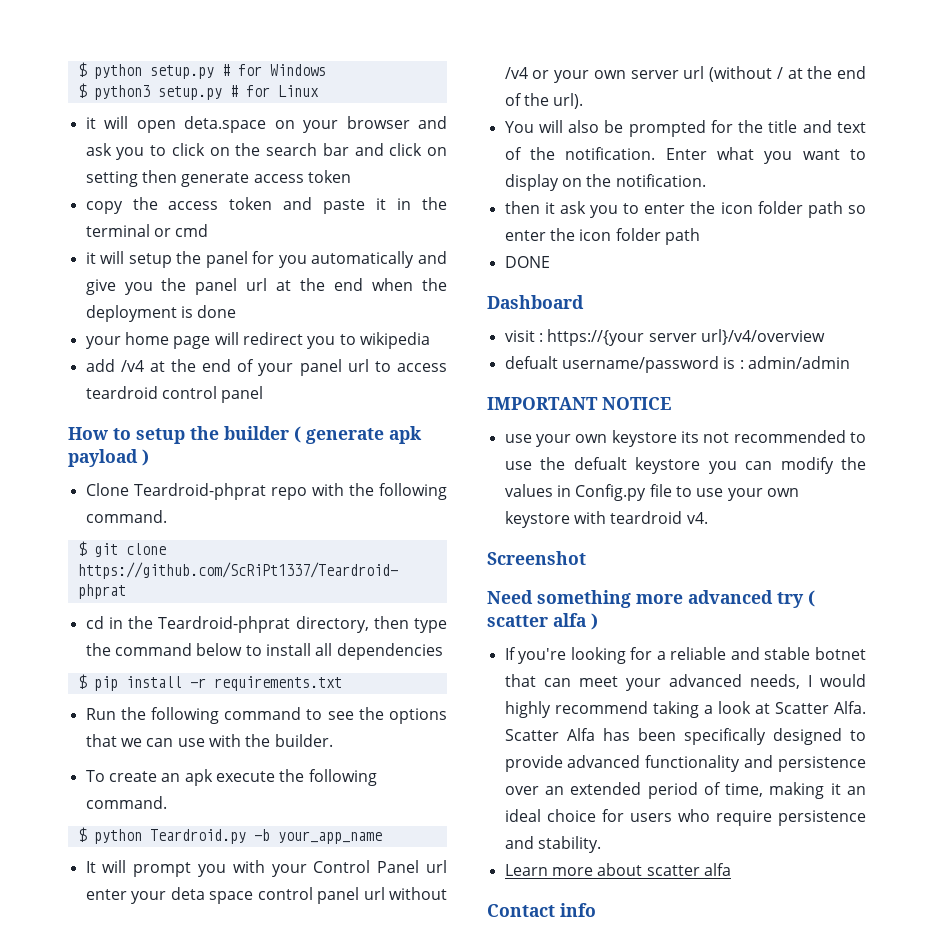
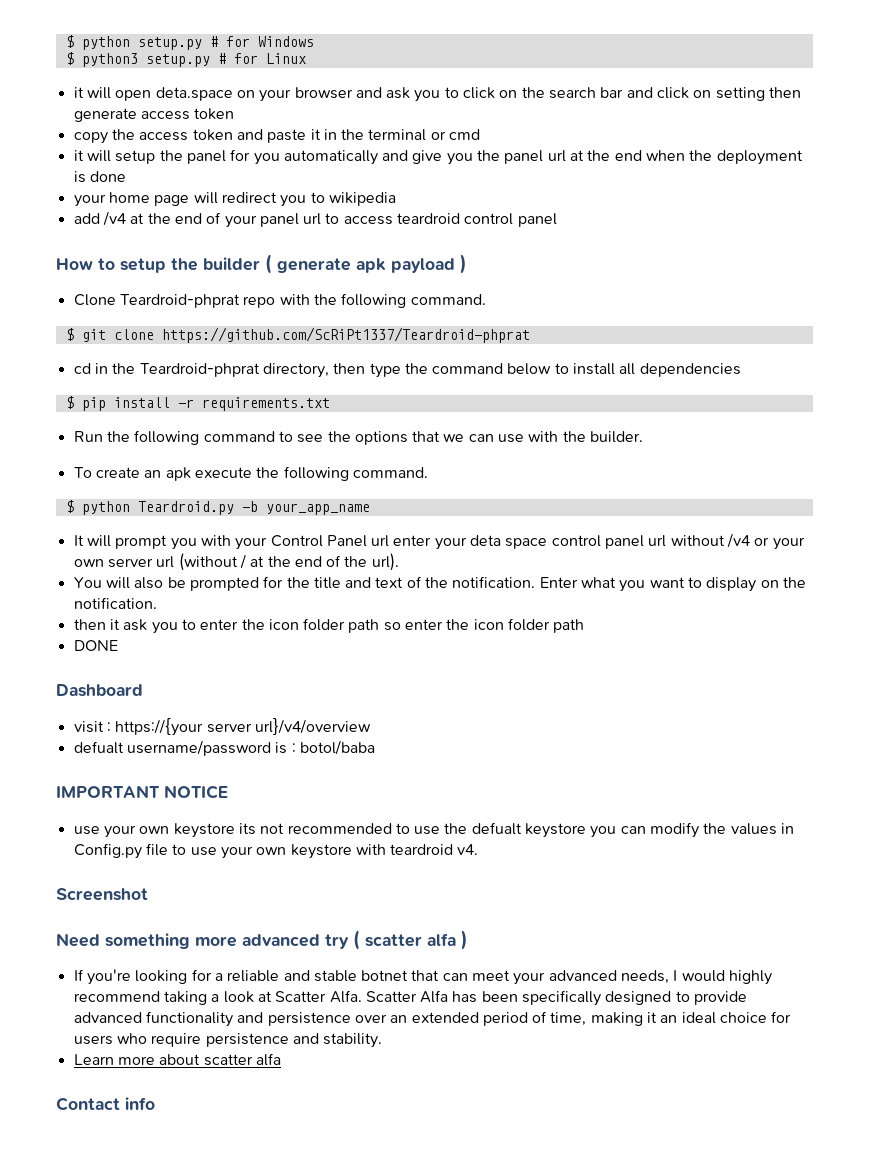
- defualt username/password is : admin/admin
+ defualt username/password is : botol/baba

